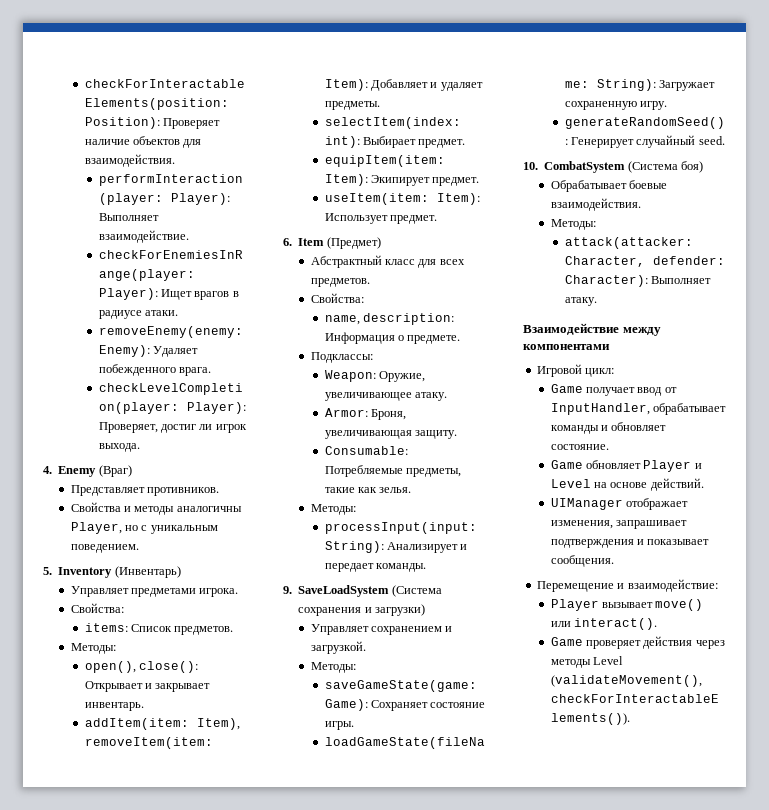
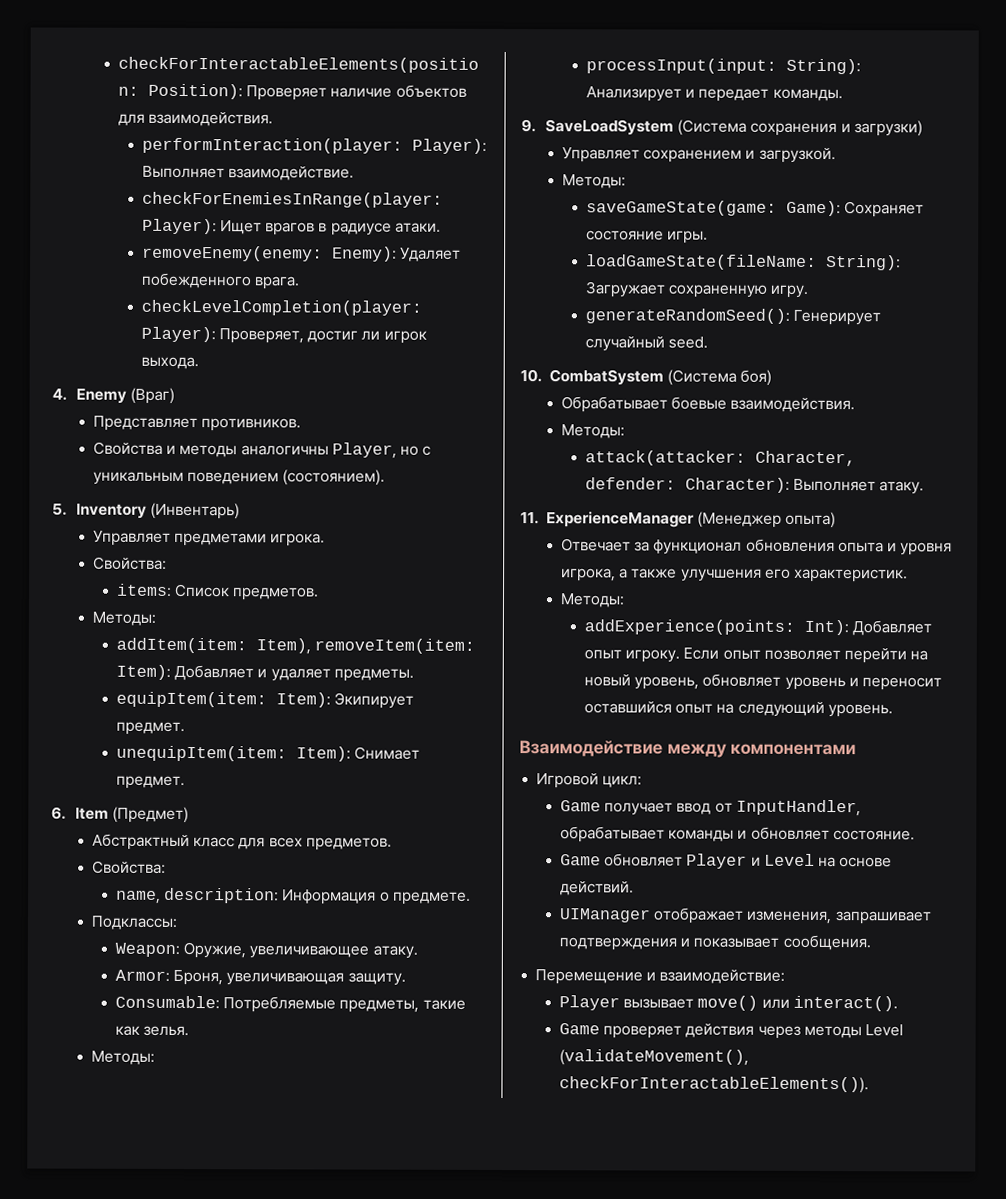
- Свойства и методы аналогичны Player, но с уникальным поведением.
+ Свойства и методы аналогичны Player, но с уникальным поведением (состоянием).
- open(), close(): Открывает и закрывает инвентарь.
- selectItem(index: int): Выбирает предмет.
- useItem(item: Item): Использует предмет.
+ unequipItem(item: Item): Снимает предмет.
+ 11. ExperienceManager (Менеджер опыта)
+ Отвечает за функционал обновления опыта и уровня игрока, а также улучшения его характеристик.
+ Методы:
+ addExperience(points: Int): Добавляет опыт игроку. Если опыт позволяет перейти на новый уровень, обновляет уровень и переносит оставшийся опыт на следующий уровень.

